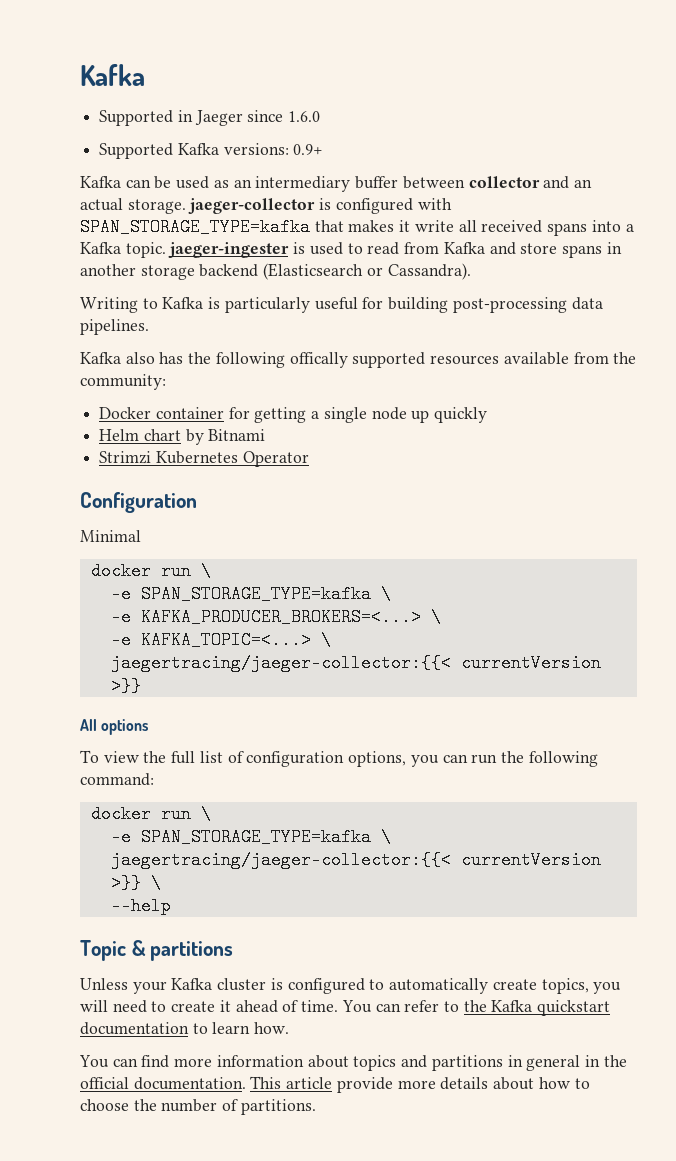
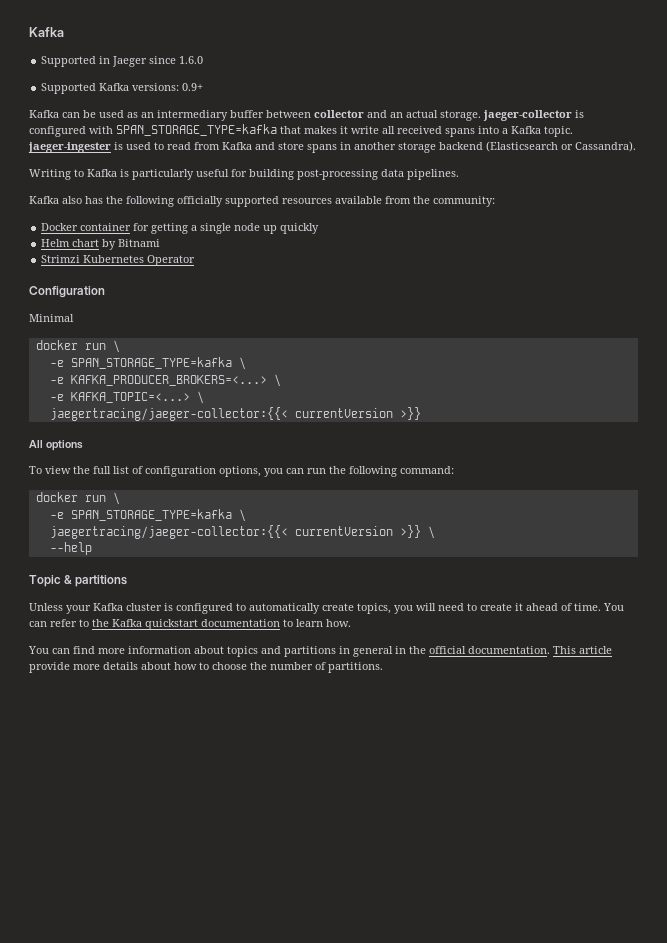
- Kafka also has the following offically supported resources available from the community:
+ Kafka also has the following officially supported resources available from the community:

